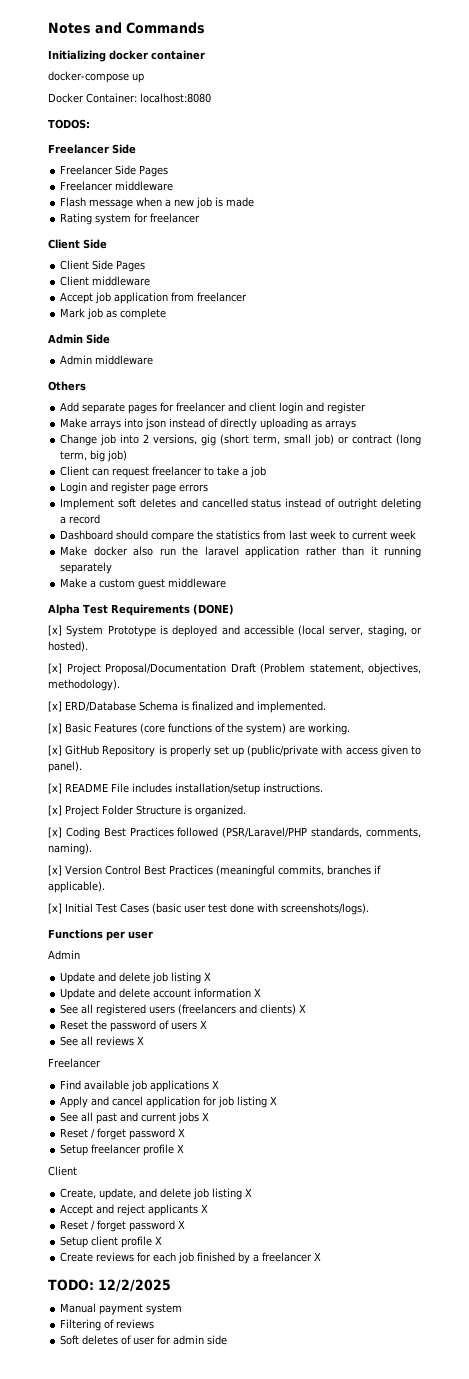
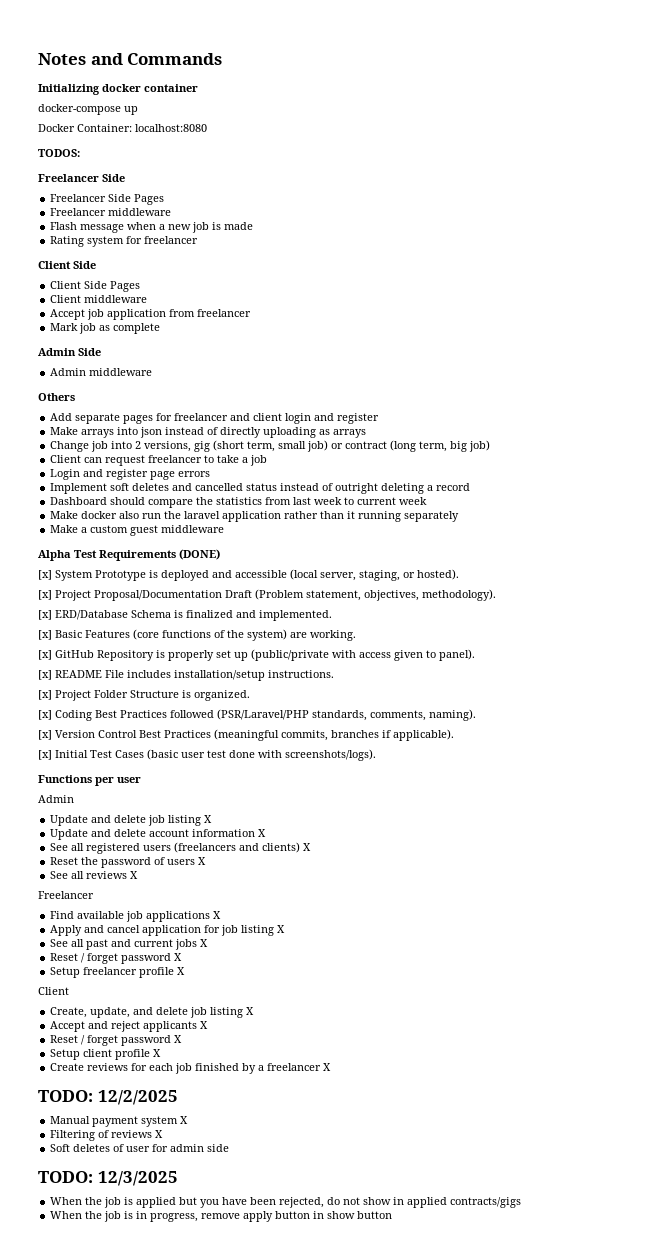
- Manual payment system
+ Manual payment system X
- Filtering of reviews
+ Filtering of reviews X
+ TODO: 12/3/2025
+ When the job is applied but you have been rejected, do not show in applied contracts/gigs
+ When the job is in progress, remove apply button in show button

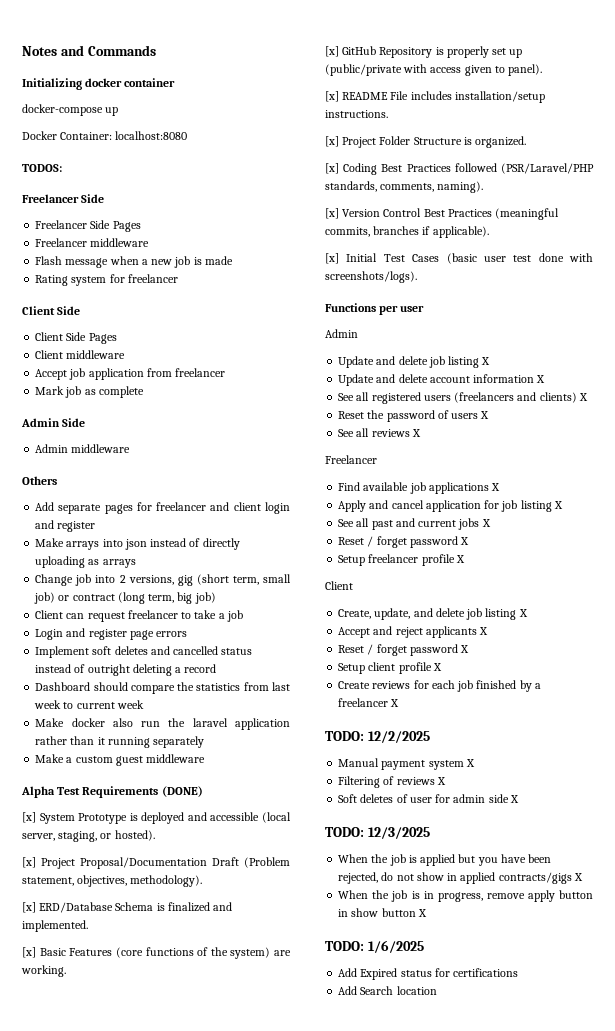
- Soft deletes of user for admin side
+ Soft deletes of user for admin side X
- When the job is applied but you have been rejected, do not show in applied contracts/gigs
+ When the job is applied but you have been rejected, do not show in applied contracts/gigs X
- When the job is in progress, remove apply button in show button
+ When the job is in progress, remove apply button in show button X
+ TODO: 1/6/2025
+ Add Expired status for certifications
+ Add Search location

